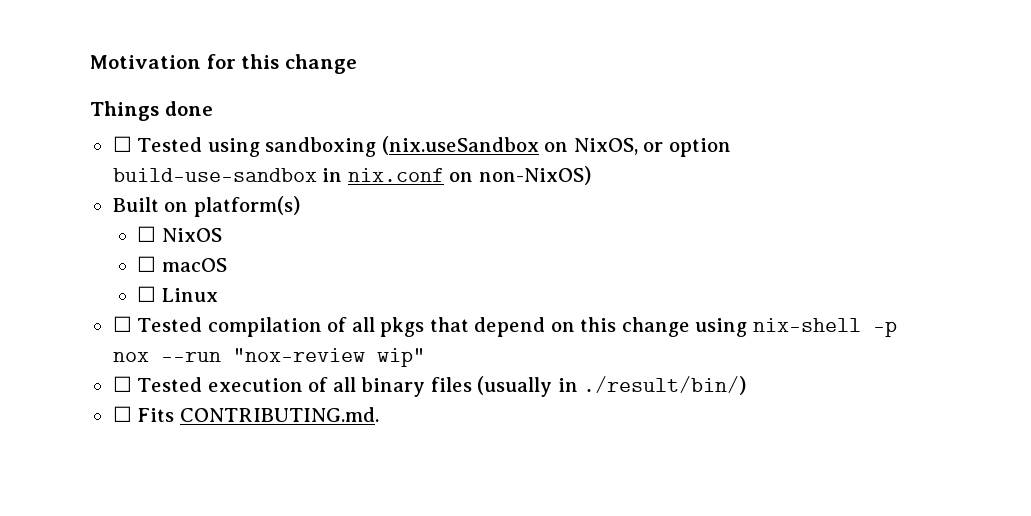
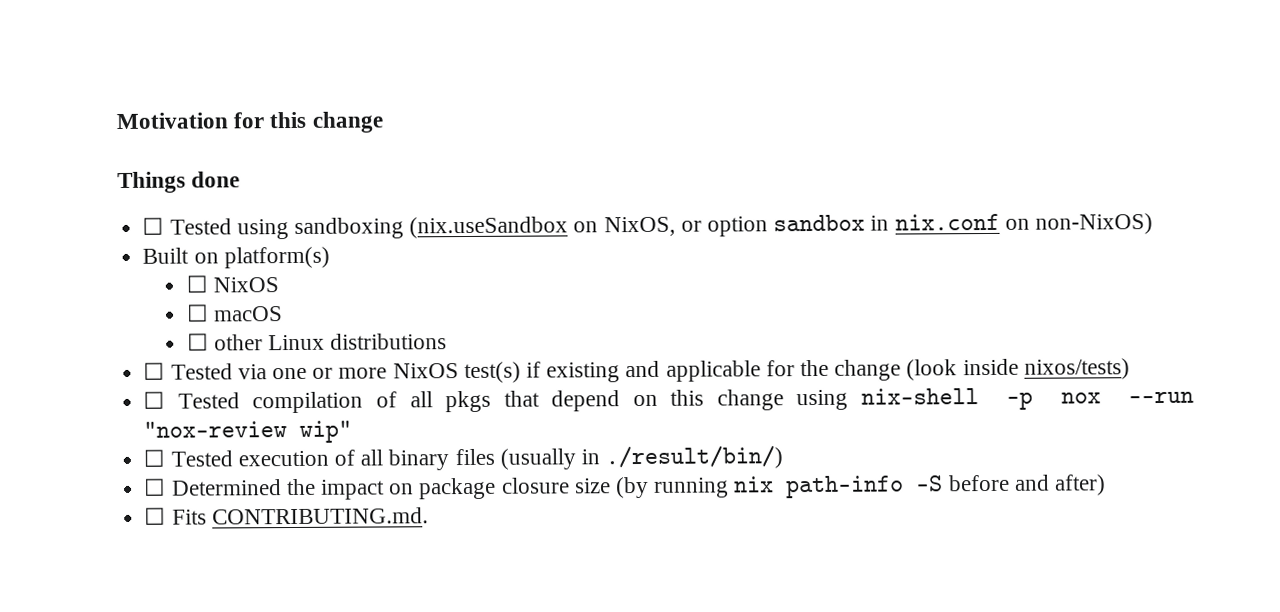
- ☐ Tested using sandboxing (nix.useSandbox on NixOS, or option build-use-sandbox in nix.conf on non-NixOS)
+ ☐ Tested using sandboxing (nix.useSandbox on NixOS, or option sandbox in nix.conf on non-NixOS)
- ☐ Linux
+ ☐ other Linux distributions
+ ☐ Tested via one or more NixOS test(s) if existing and applicable for the change (look inside nixos/tests)
+ ☐ Determined the impact on package closure size (by running nix path-info -S before and after)

